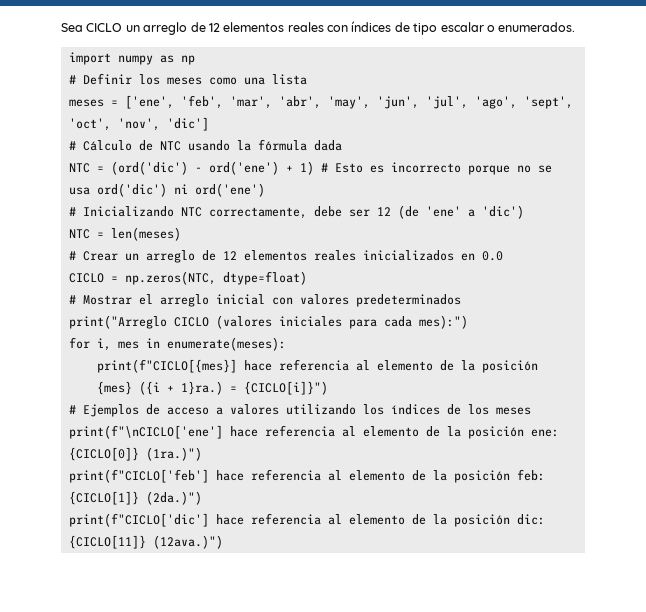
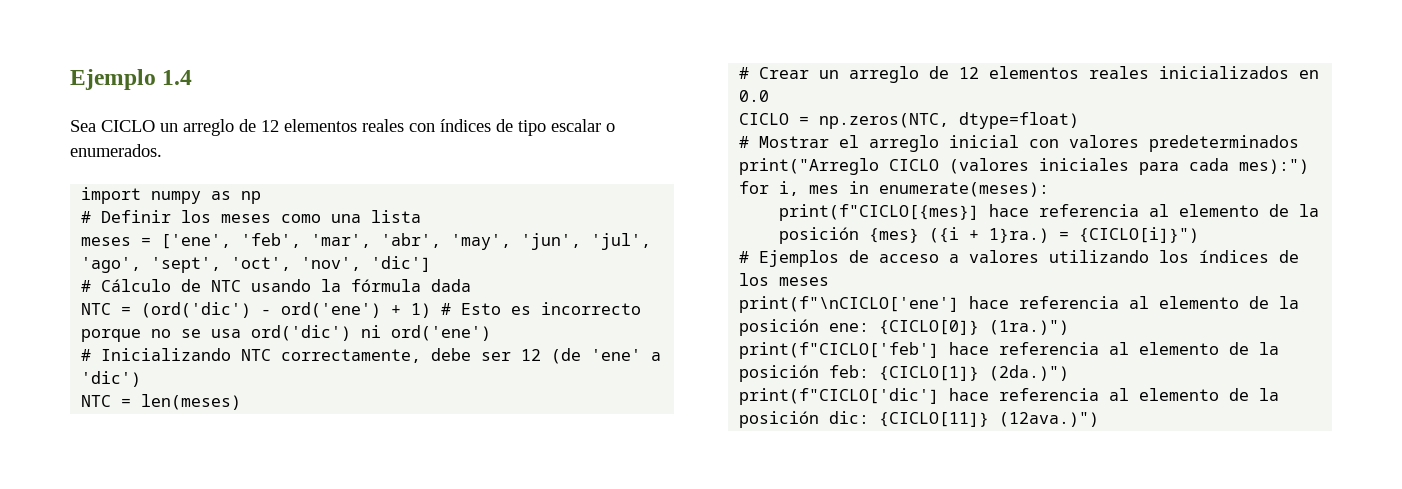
+ Ejemplo 1.4

